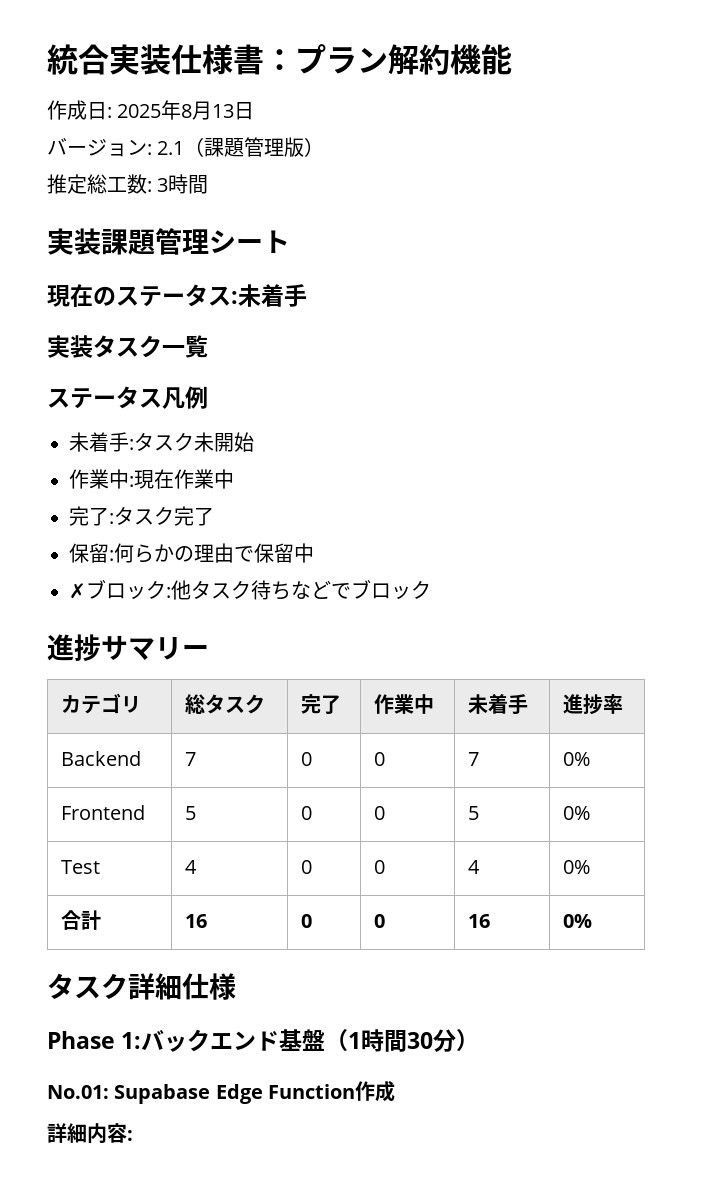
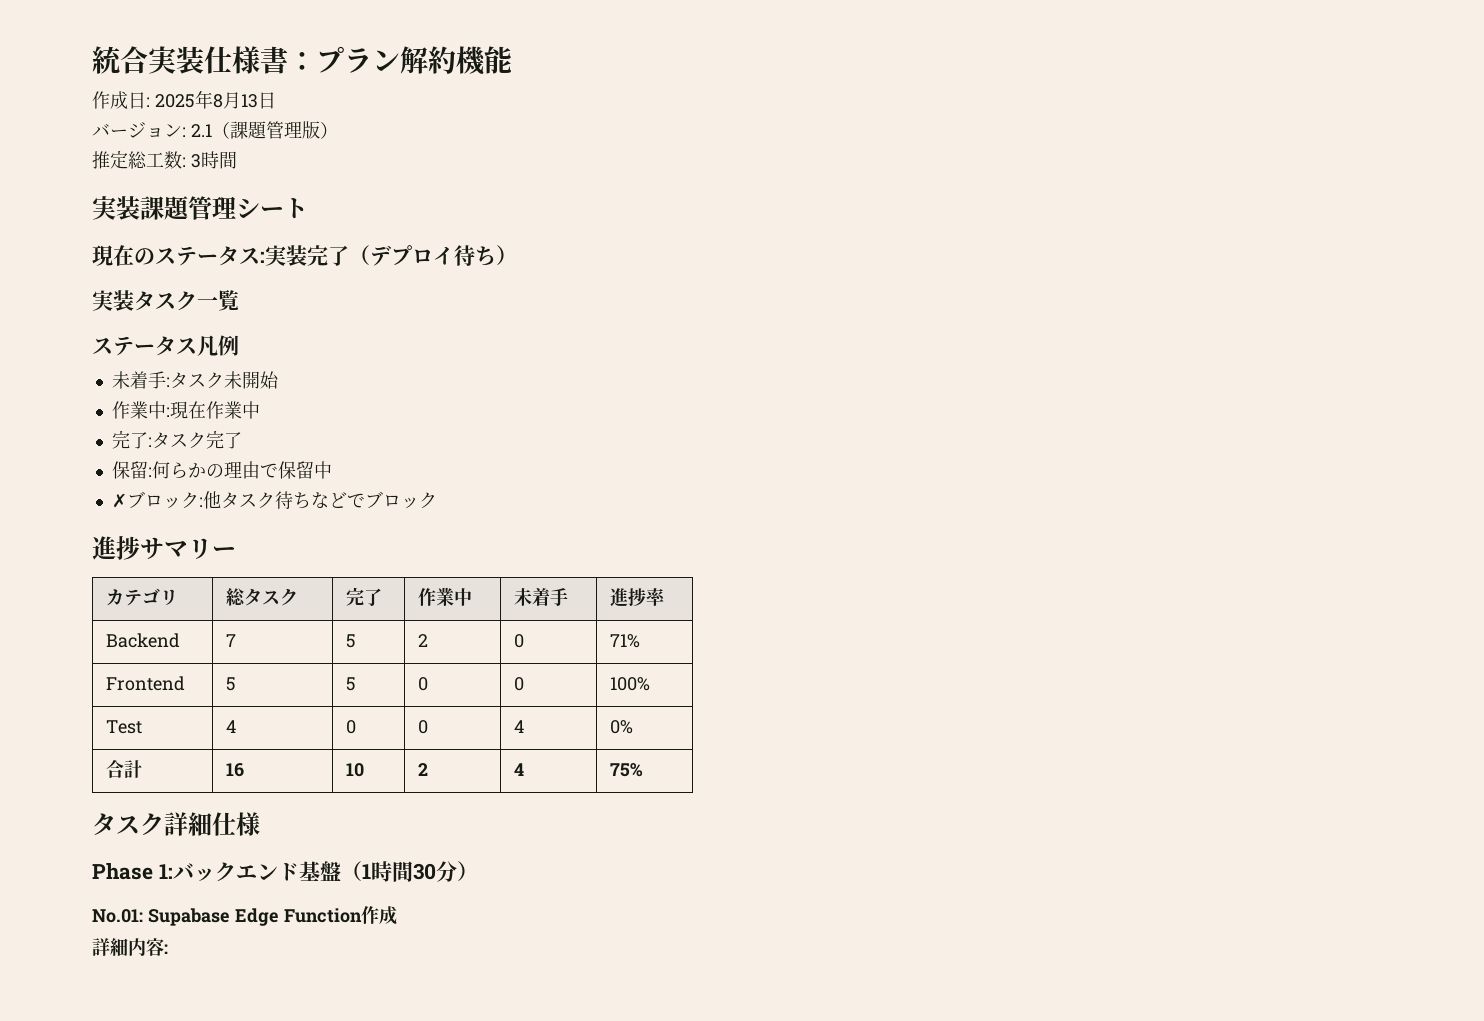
- 現在のステータス:未着手
+ 現在のステータス:実装完了（デプロイ待ち）
- Backend | 7 | 0 | 0 | 7 | 0%
+ Backend | 7 | 5 | 2 | 0 | 71%
- Frontend | 5 | 0 | 0 | 5 | 0%
+ Frontend | 5 | 5 | 0 | 0 | 100%
- 合計 | 16 | 0 | 0 | 16 | 0%
+ 合計 | 16 | 10 | 2 | 4 | 75%

